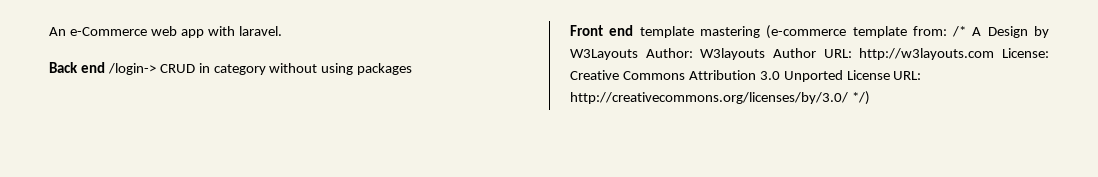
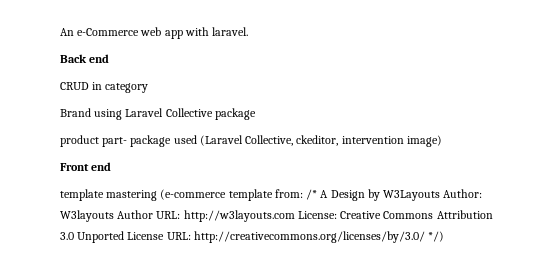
- Back end /login-> CRUD in category without using packages
+ Back end
+ CRUD in category
+ Brand using Laravel Collective package
+ product part- package used (Laravel Collective, ckeditor, intervention image)
- Front end template mastering (e-commerce template from: /* A Design by W3Layouts Author: W3layouts Author URL: http://w3layouts.com License: Creative Commons Attribution 3.0 Unported License URL: http://creativecommons.org/licenses/by/3.0/ */)
+ Front end
+ template mastering (e-commerce template from: /* A Design by W3Layouts Author: W3layouts Author URL: http://w3layouts.com License: Creative Commons Attribution 3.0 Unported License URL: http://creativecommons.org/licenses/by/3.0/ */)

